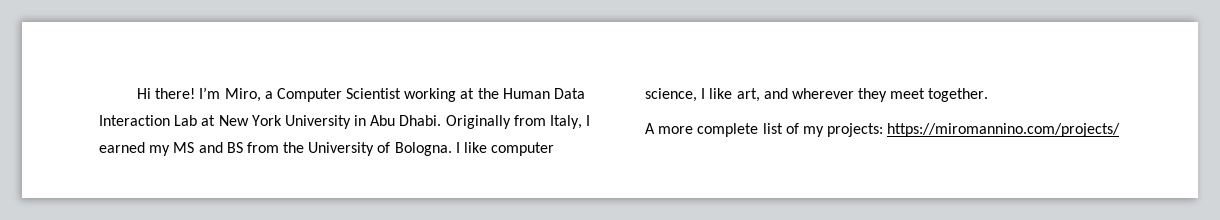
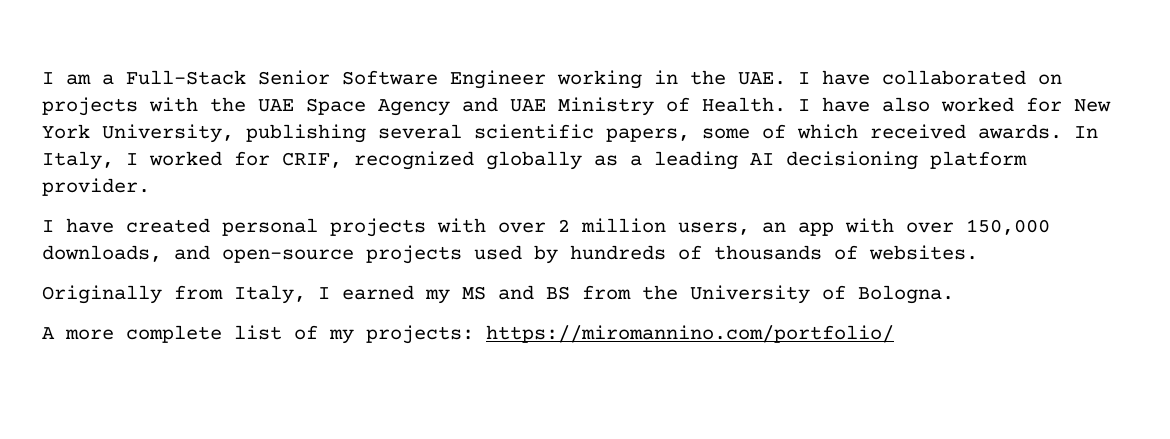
- Hi there! I’m Miro, a Computer Scientist working at the Human Data Interaction Lab at New York University in Abu Dhabi. Originally from Italy, I earned my MS and BS from the University of Bologna. I like computer science, I like art, and wherever they meet together.
+ I am a Full-Stack Senior Software Engineer working in the UAE. I have collaborated on projects with the UAE Space Agency and UAE Ministry of Health. I have also worked for New York University, publishing several scientific papers, some of which received awards. In Italy, I worked for CRIF, recognized globally as a leading AI decisioning platform provider.
+ I have created personal projects with over 2 million users, an app with over 150,000 downloads, and open-source projects used by hundreds of thousands of websites.
+ Originally from Italy, I earned my MS and BS from the University of Bologna.
- A more complete list of my projects: https://miromannino.com/projects/
+ A more complete list of my projects: https://miromannino.com/portfolio/

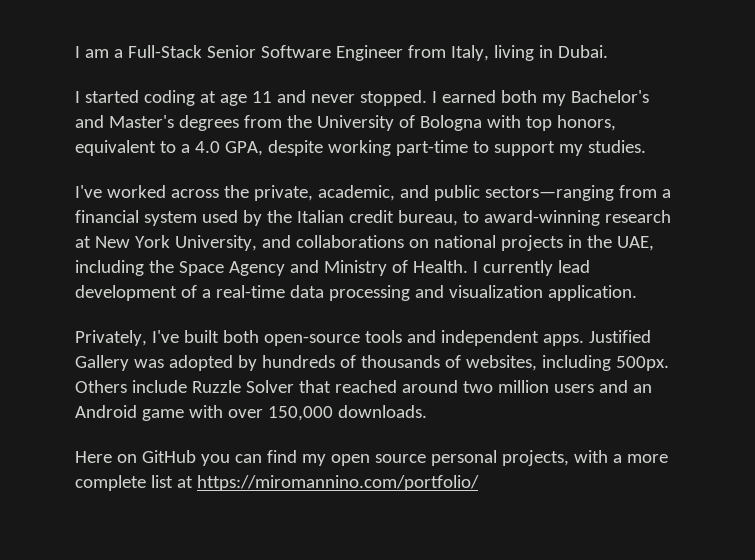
- I am a Full-Stack Senior Software Engineer working in the UAE. I have collaborated on projects with the UAE Space Agency and UAE Ministry of Health.
+ I am a Full-Stack Senior Software Engineer from Italy, living in Dubai.
+ I started coding at age 11 and never stopped. I earned both my Bachelor's and Master's degrees from the University of Bologna with top honors, equivalent to a 4.0 GPA, despite working part-time to support my studies.
+ I've worked across the private, academic, and public sectors—ranging from a financial system used by the Italian credit bureau, to award-winning research at New York University, and collaborations on national projects in the UAE, including the Space Agency and Ministry of Health.
- I have also worked for New York University, publishing several scientific papers, some of which received awards. In Italy, I worked for CRIF, recognized globally as a leading AI decisioning platform provider.
- I have created personal projects with over 2 million users, an app with over 150,000 downloads, and open-source projects used by hundreds of thousands of websites.
- Originally from Italy, I earned my MS and BS from the University of Bologna.
- A more complete list of my projects: https://miromannino.com/portfolio/
+ I currently lead development of a real-time data processing and visualization application.
+ Privately, I've built both open-source tools and independent apps. Justified Gallery was adopted by hundreds of thousands of websites, including 500px. Others include Ruzzle Solver that reached around two million users and an Android game with over 150,000 downloads.
+ Here on GitHub you can find my open source personal projects, with a more complete list at https://miromannino.com/portfolio/

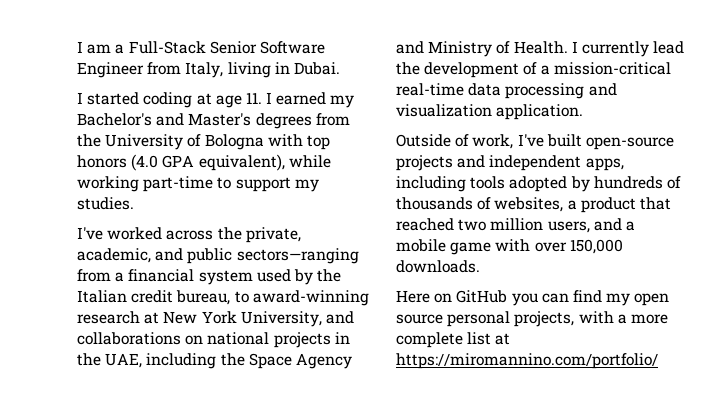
- I started coding at age 11 and never stopped. I earned both my Bachelor's and Master's degrees from the University of Bologna with top honors, equivalent to a 4.0 GPA, despite working part-time to support my studies.
+ I started coding at age 11. I earned my Bachelor's and Master's degrees from the University of Bologna with top honors (4.0 GPA equivalent), while working part-time to support my studies.
- I currently lead development of a real-time data processing and visualization application.
+ I currently lead the development of a mission-critical real-time data processing and visualization application.
- Privately, I've built both open-source tools and independent apps. Justified Gallery was adopted by hundreds of thousands of websites, including 500px. Others include Ruzzle Solver that reached around two million users and an Android game with over 150,000 downloads.
+ Outside of work, I've built open-source projects and independent apps, including tools adopted by hundreds of thousands of websites, a product that reached two million users, and a mobile game with over 150,000 downloads.

